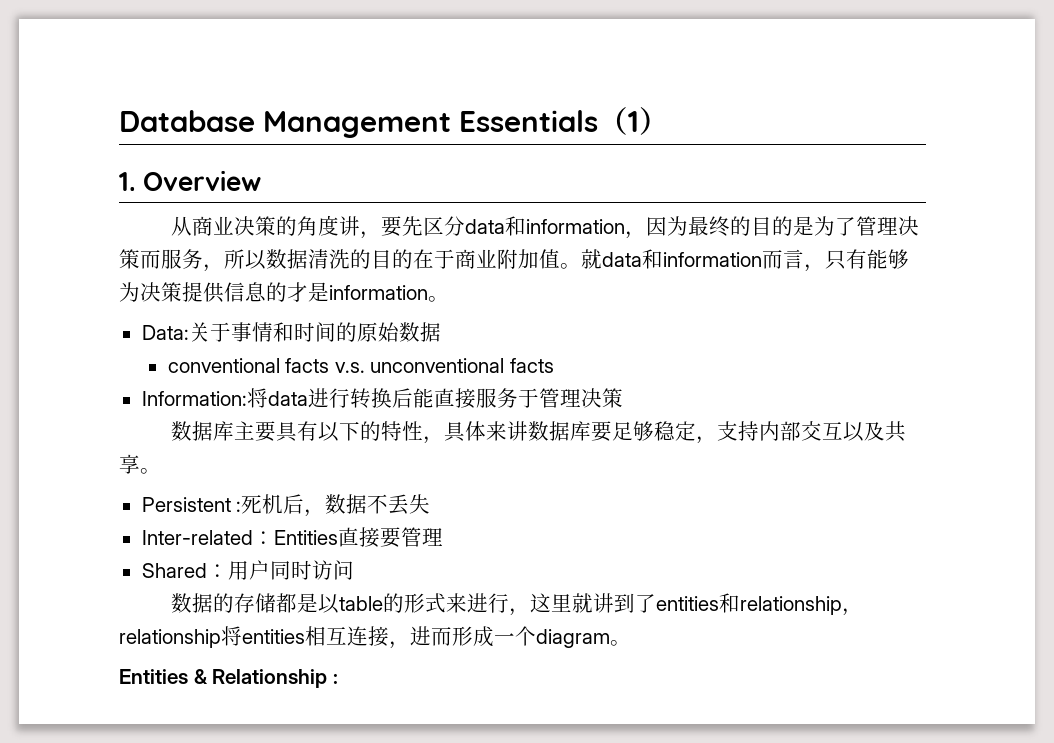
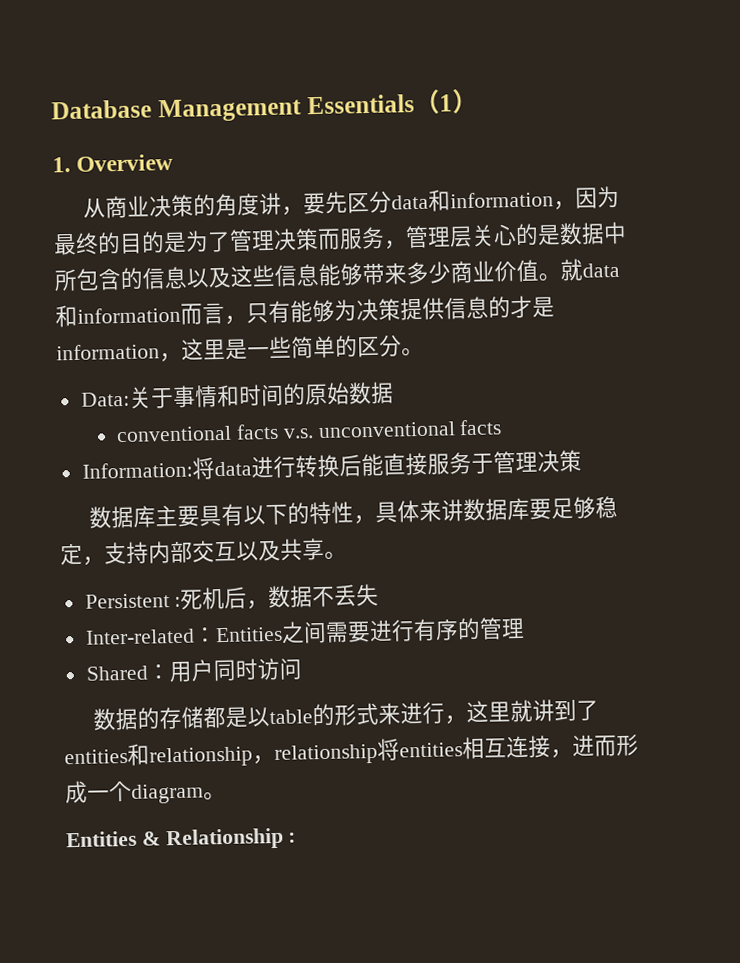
- 从商业决策的角度讲，要先区分data和information，因为最终的目的是为了管理决策而服务，所以数据清洗的目的在于商业附加值。
+ 从商业决策的角度讲，要先区分data和information，因为最终的目的是为了管理决策而服务，管理层关心的是数据中所包含的信息以及这些信息能够带来多少商业价值。
- 就data和information而言，只有能够为决策提供信息的才是information。
+ 就data和information而言，只有能够为决策提供信息的才是information，这里是一些简单的区分。
- Inter-related：Entities直接要管理
+ Inter-related：Entities之间需要进行有序的管理

